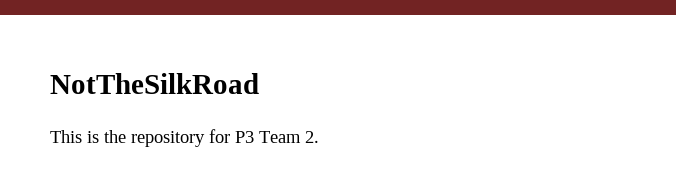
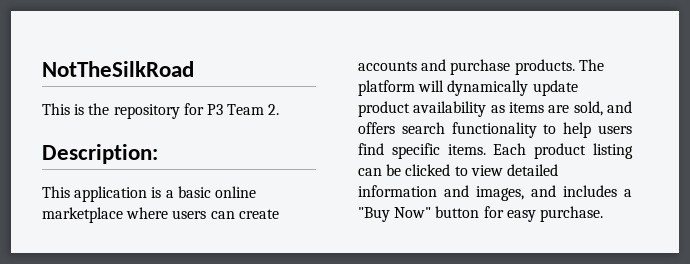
+ Description:
+ This application is a basic online marketplace where users can create accounts and purchase products. The platform will dynamically update product availability as items are sold, and offers search functionality to help users find specific items. Each product listing can be clicked to view detailed information and images, and includes a "Buy Now" button for easy purchase.

